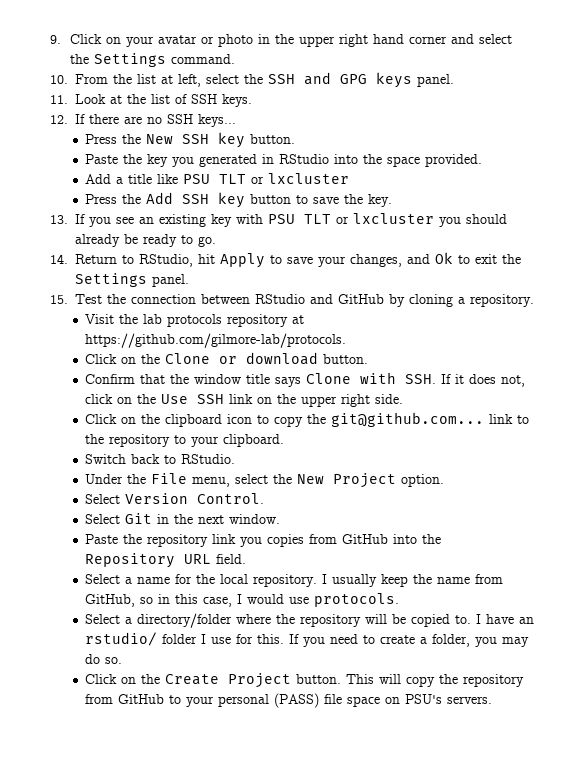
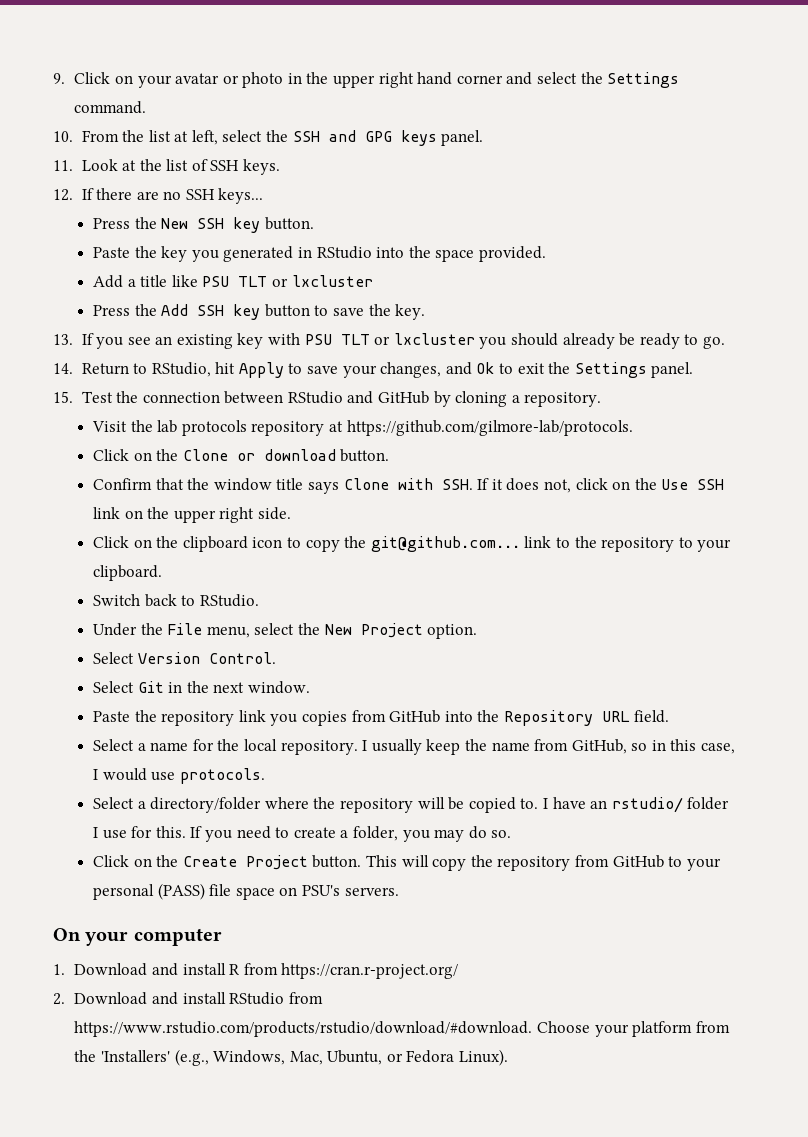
+ On your computer
+ 1. Download and install R from https://cran.r-project.org/
+ 2. Download and install RStudio from https://www.rstudio.com/products/rstudio/download/#download. Choose your platform from the 'Installers' (e.g., Windows, Mac, Ubuntu, or Fedora Linux).

